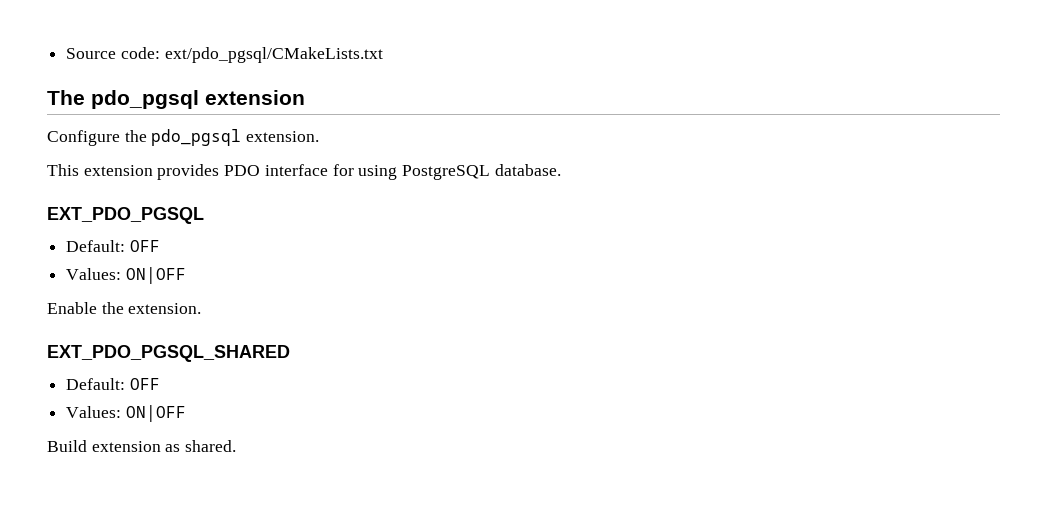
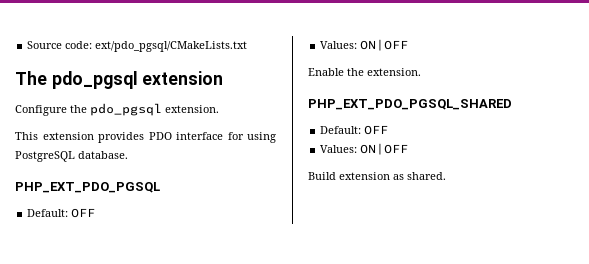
- EXT_PDO_PGSQL
+ PHP_EXT_PDO_PGSQL
- EXT_PDO_PGSQL_SHARED
+ PHP_EXT_PDO_PGSQL_SHARED

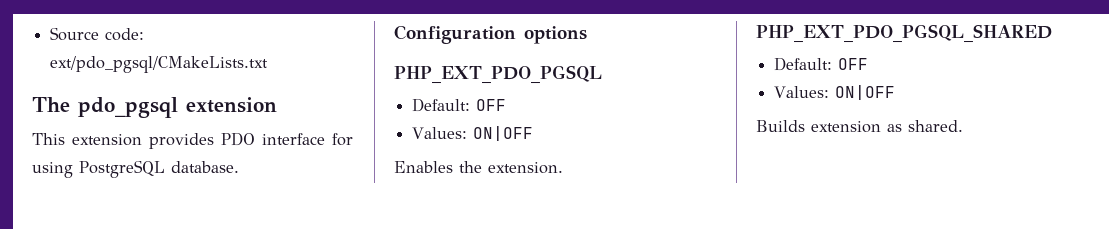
- Configure the pdo_pgsql extension.
+ Configuration options
- Enable the extension.
+ Enables the extension.
- Build extension as shared.
+ Builds extension as shared.

